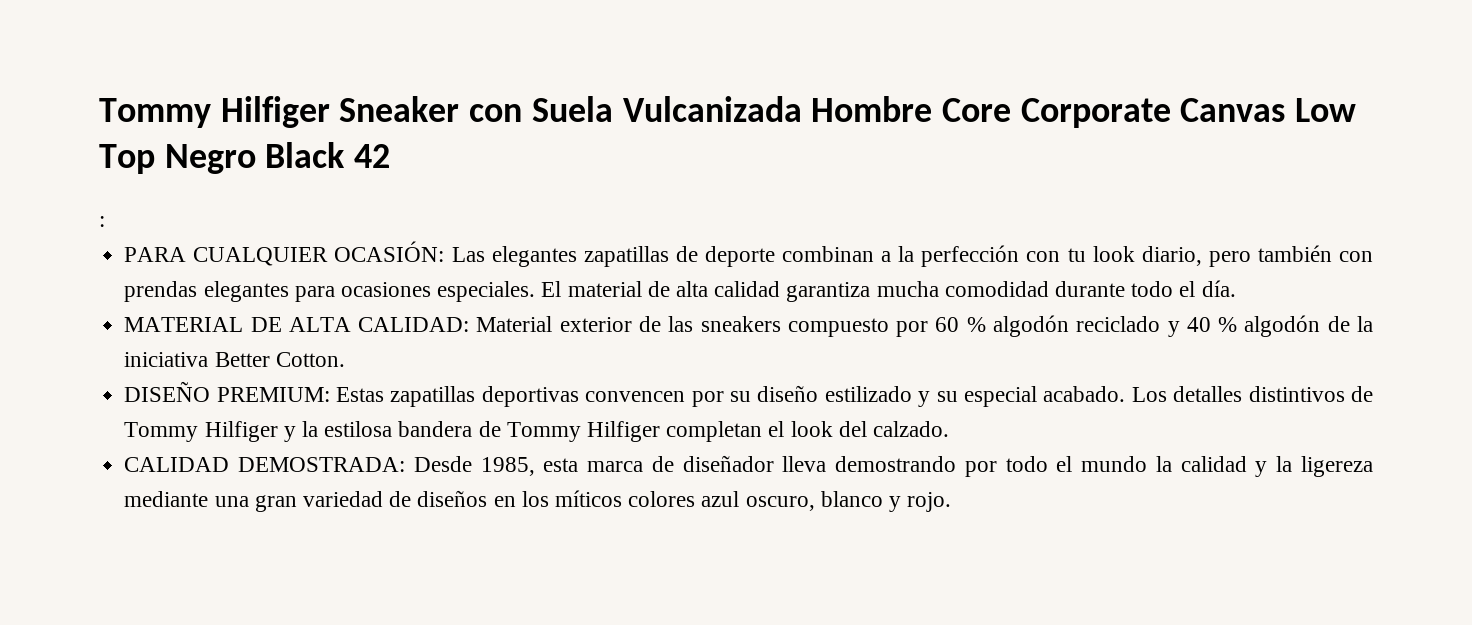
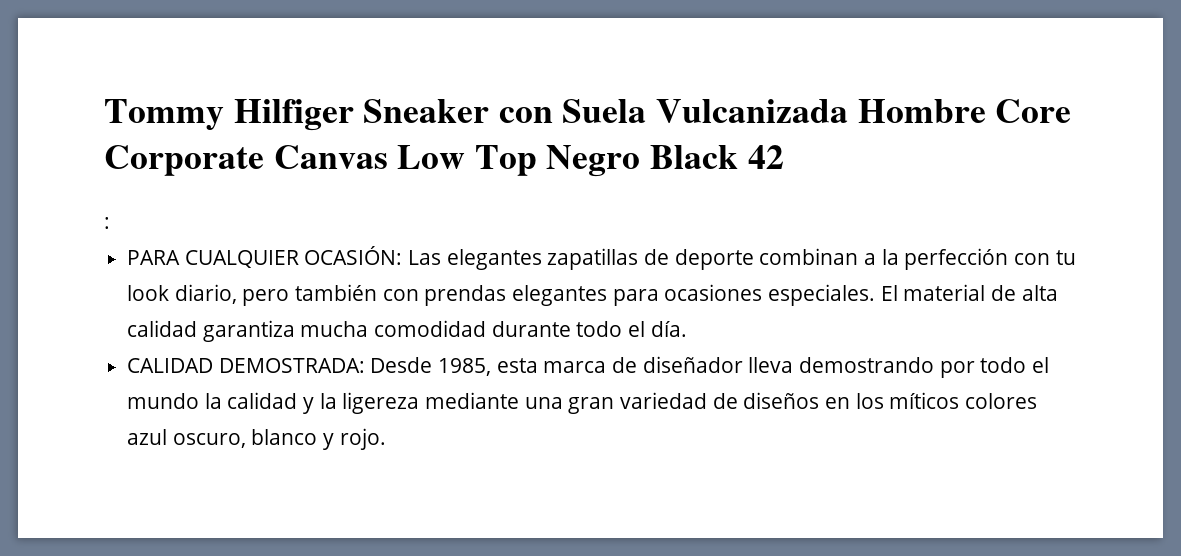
- MATERIAL DE ALTA CALIDAD: Material exterior de las sneakers compuesto por 60 % algodón reciclado y 40 % algodón de la iniciativa Better Cotton.
- DISEÑO PREMIUM: Estas zapatillas deportivas convencen por su diseño estilizado y su especial acabado. Los detalles distintivos de Tommy Hilfiger y la estilosa bandera de Tommy Hilfiger completan el look del calzado.

